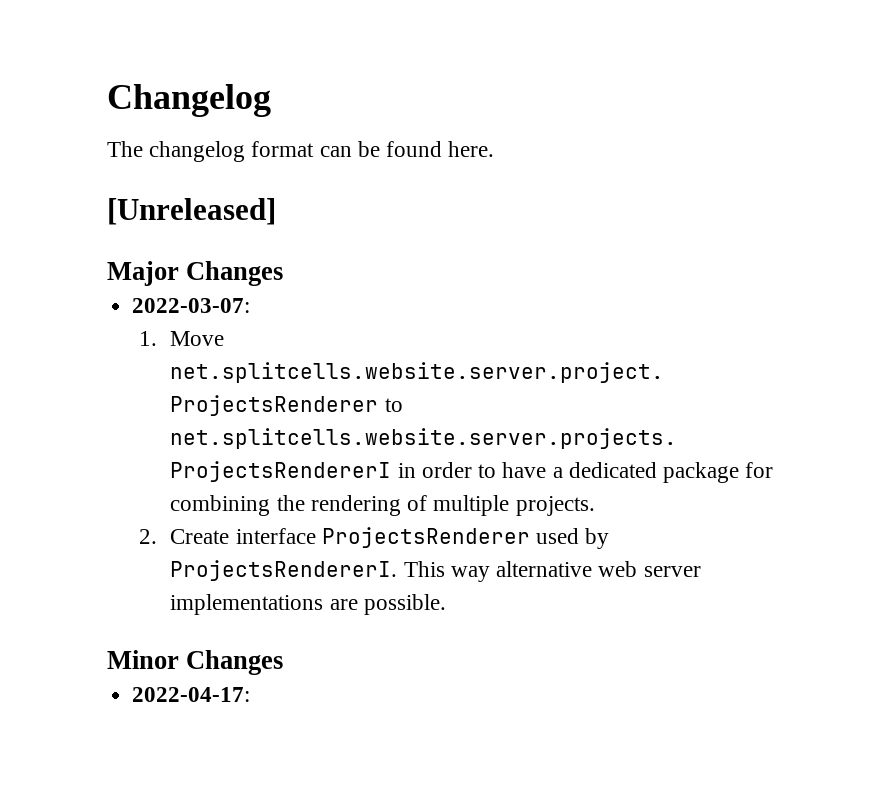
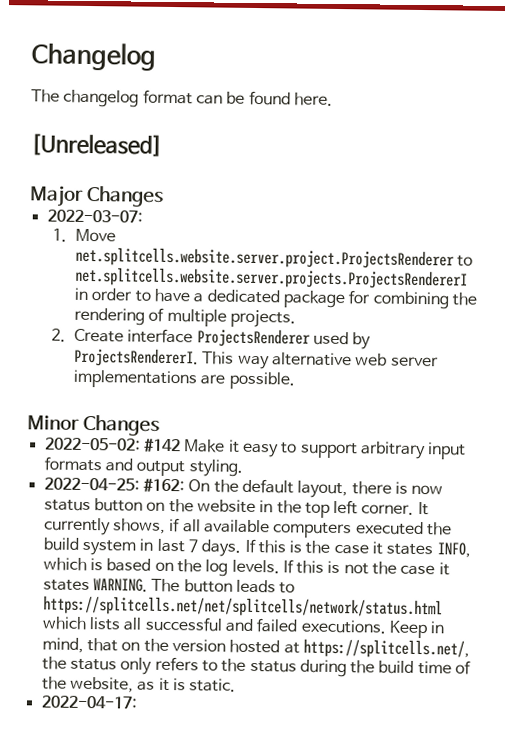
+ 2022-05-02: #142 Make it easy to support arbitrary input formats and output styling.
+ 2022-04-25: #162: On the default layout, there is now status button on the website in the top left corner. It currently shows, if all available computers executed the build system in last 7 days. If this is the case it states INFO, which is based on the log levels. If this is not the case it states WARNING. The button leads to https://splitcells.net/net/splitcells/network/status.html which lists all successful and failed executions. Keep in mind, that on the version hosted at https://splitcells.net/, the status only refers to the status during the build time of the website, as it is static.

